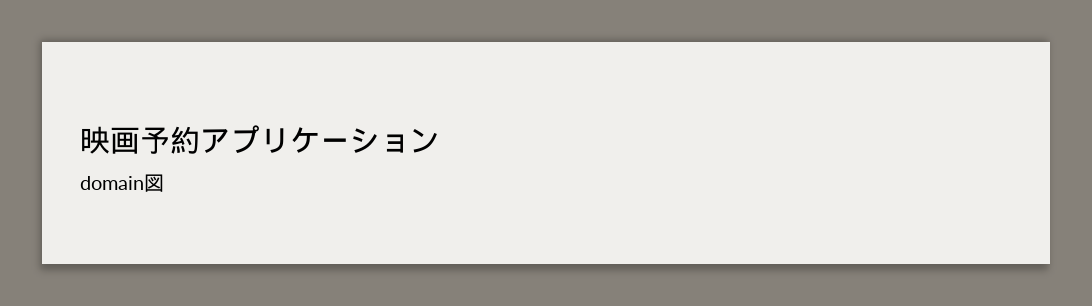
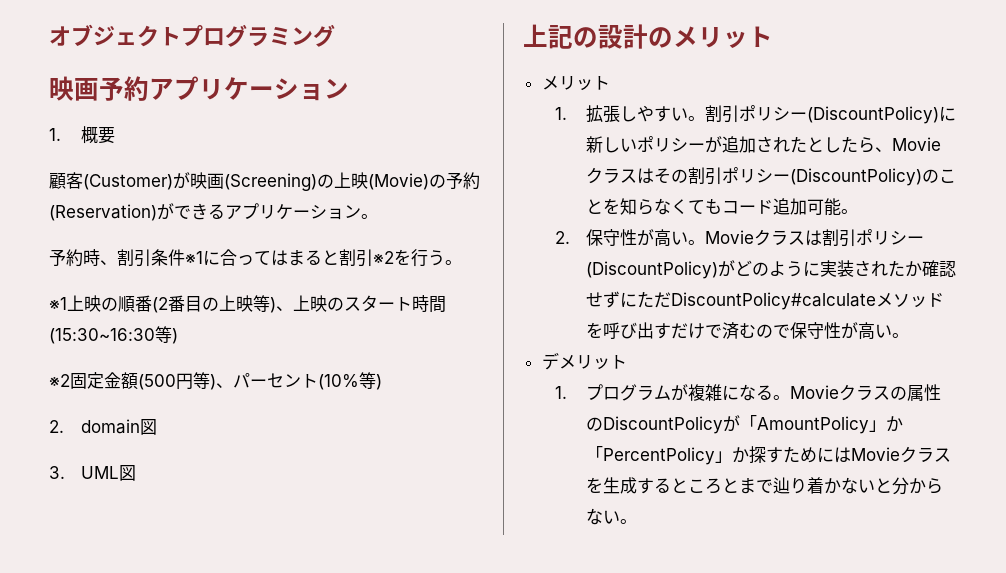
+ オブジェクトプログラミング
- domain図
+ 1.概要
+ 顧客(Customer)が映画(Screening)の上映(Movie)の予約(Reservation)ができるアプリケーション。
+ 予約時、割引条件※1に合ってはまると割引※2を行う。
+ ※1上映の順番(2番目の上映等)、上映のスタート時間(15:30~16:30等)
+ ※2固定金額(500円等)、パーセント(10%等)
+ 2. domain図
+ 3. UML図
+ 上記の設計のメリット
+ メリット
+ 1.拡張しやすい。割引ポリシー(DiscountPolicy)に新しいポリシーが追加されたとしたら、Movieクラスはその割引ポリシー(DiscountPolicy)のことを知らなくてもコード追加可能。
+ 2.保守性が高い。Movieクラスは割引ポリシー(DiscountPolicy)がどのように実装されたか確認せずにただDiscountPolicy#calculateメソッドを呼び出すだけで済むので保守性が高い。
+ デメリット
+ 1.プログラムが複雑になる。Movieクラスの属性のDiscountPolicyが「AmountPolicy」か「PercentPolicy」か探すためにはMovieクラスを生成するところとまで辿り着かないと分からない。

